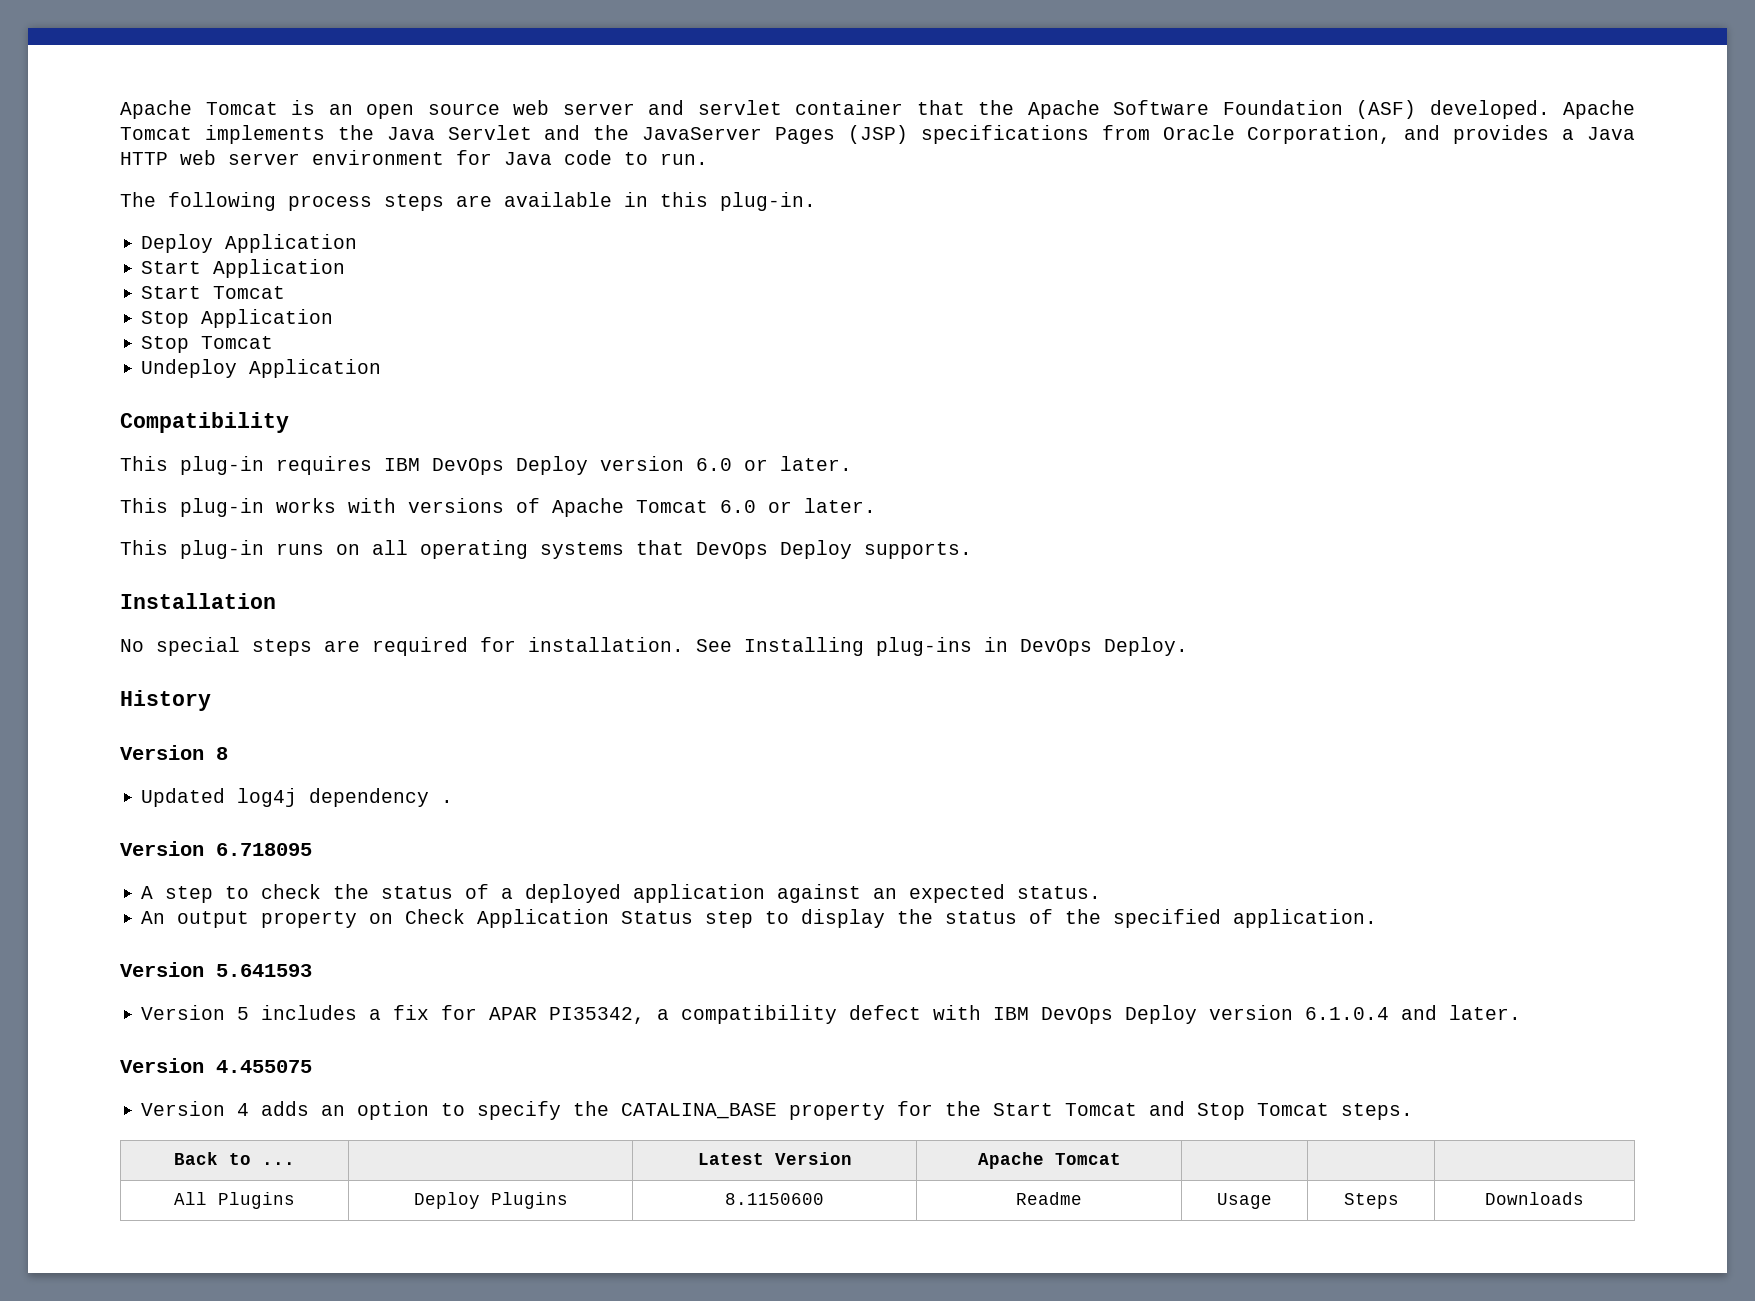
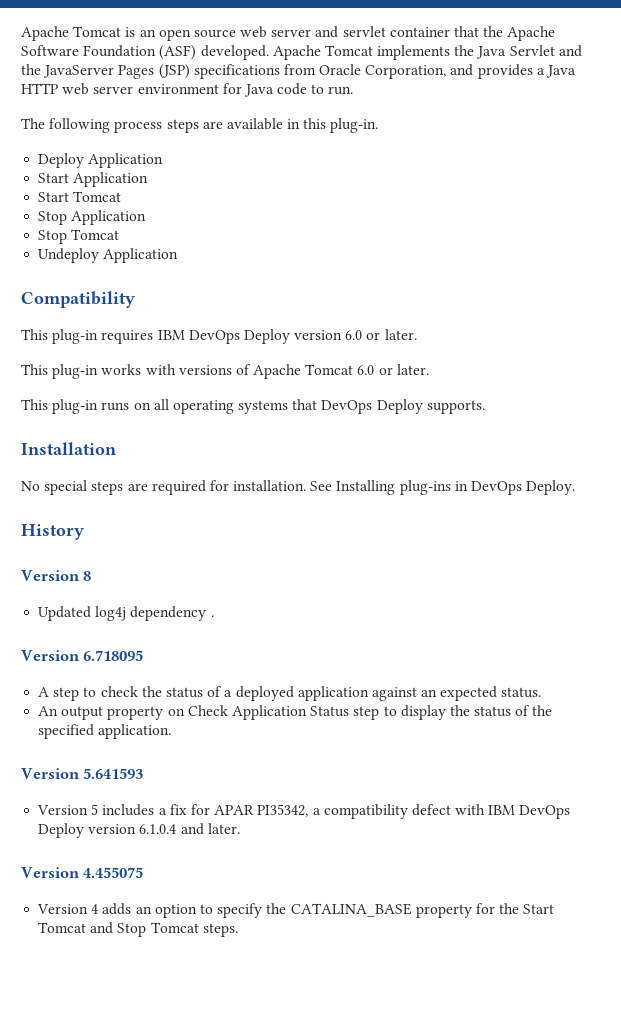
- Back to ... | | Latest Version | Apache Tomcat | | |
- All Plugins | Deploy Plugins | 8.1150600 | Readme | Usage | Steps | Downloads

